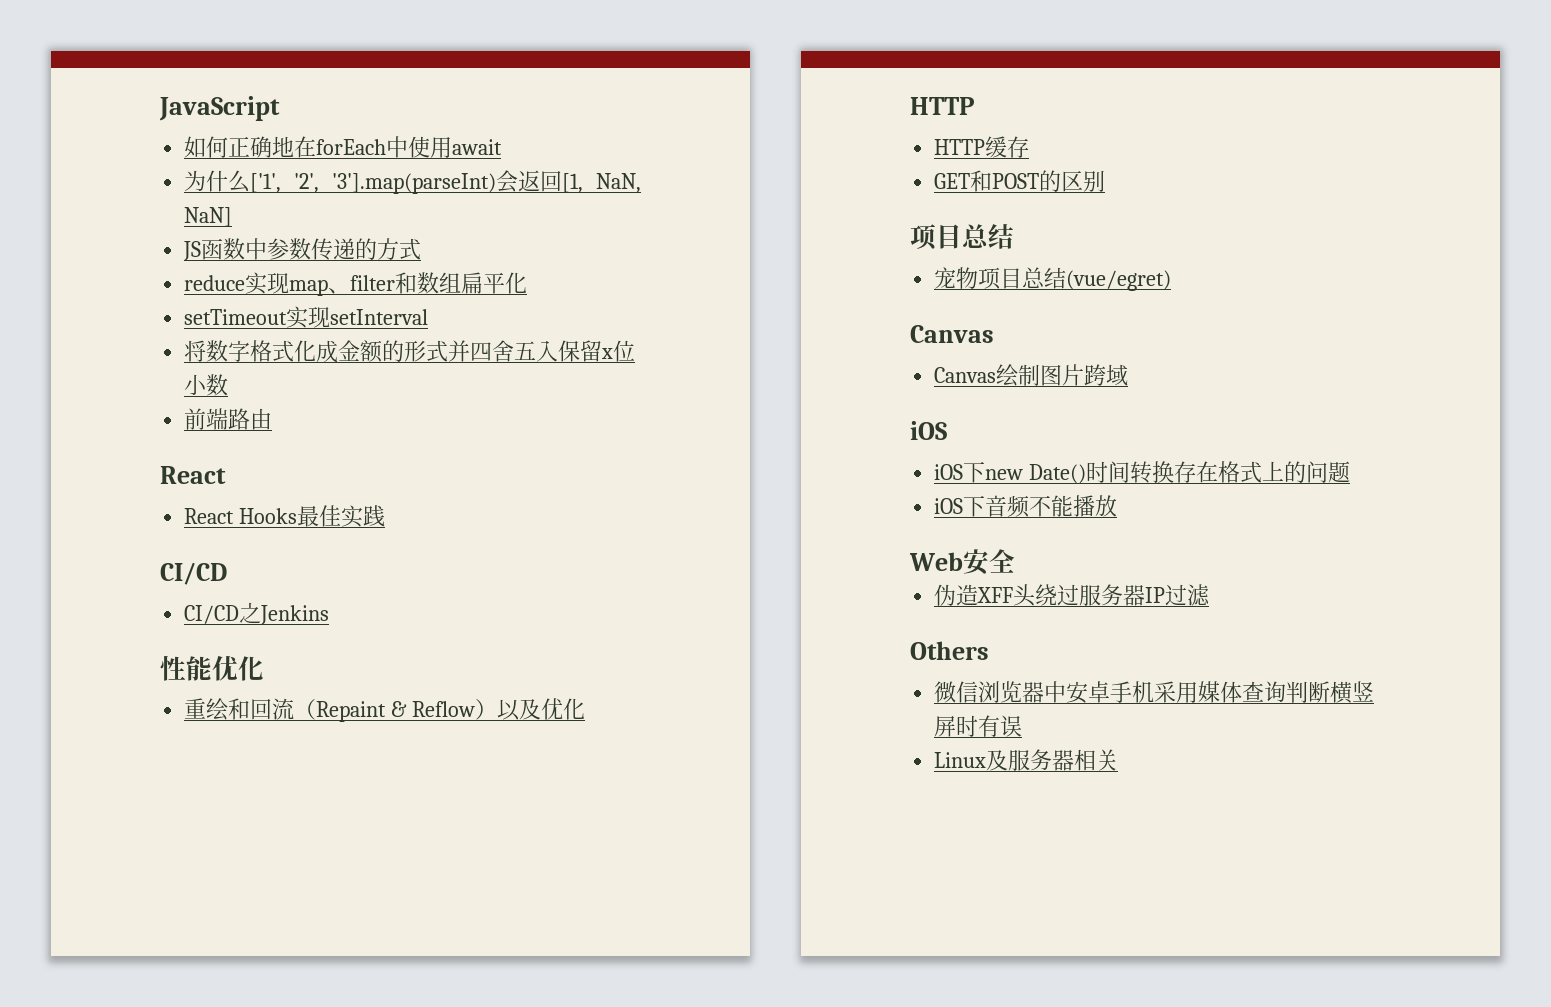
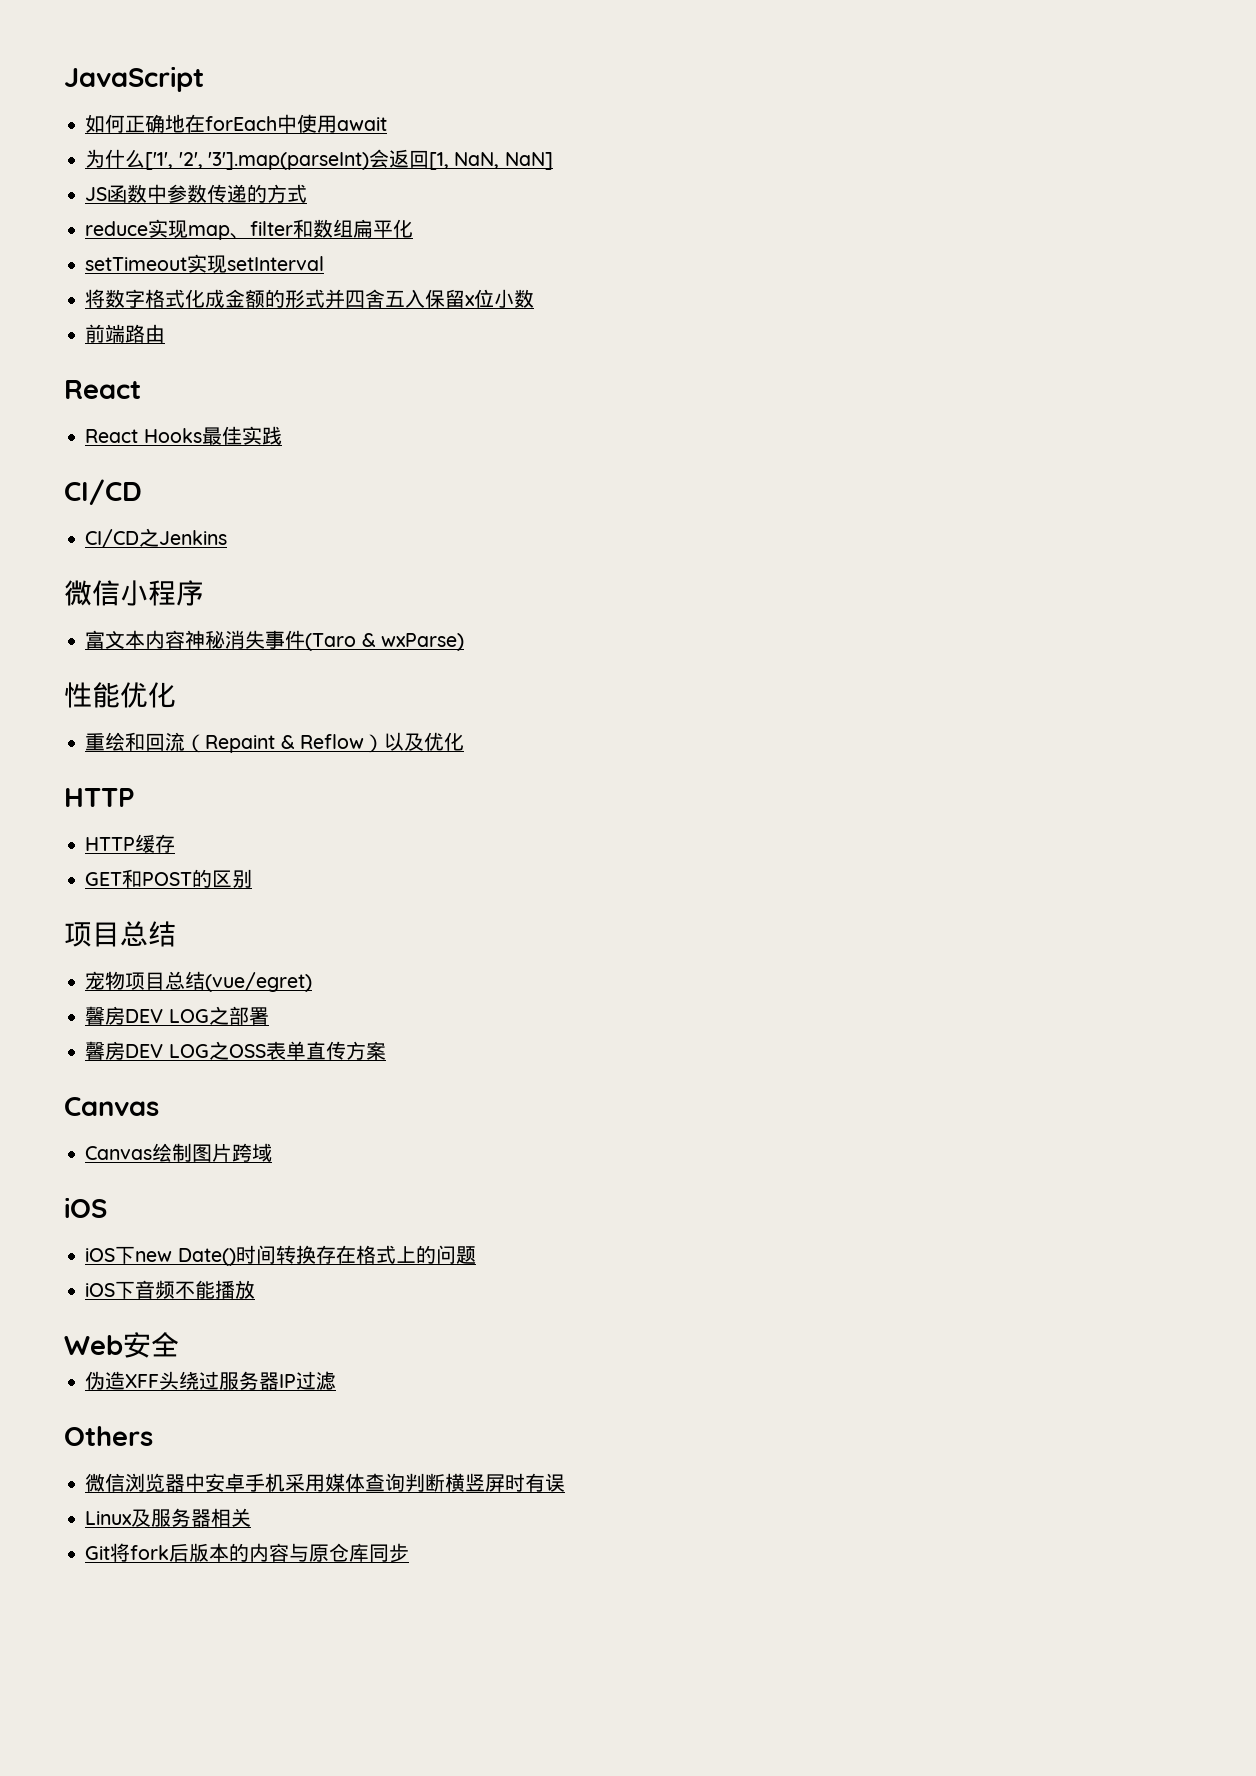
+ 微信小程序
+ 富文本内容神秘消失事件(Taro & wxParse)
+ 馨房DEV LOG之部署
+ 馨房DEV LOG之OSS表单直传方案
+ Git将fork后版本的内容与原仓库同步

